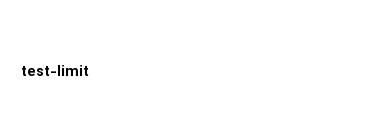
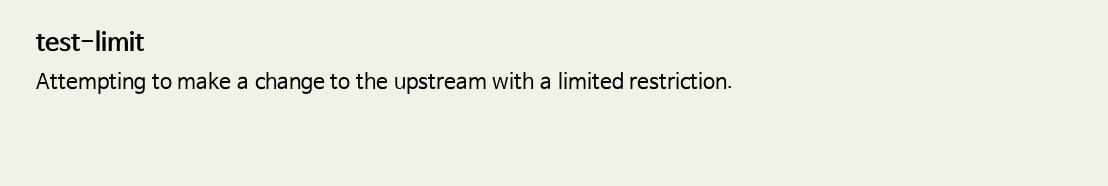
+ Attempting to make a change to the upstream with a limited restriction.

